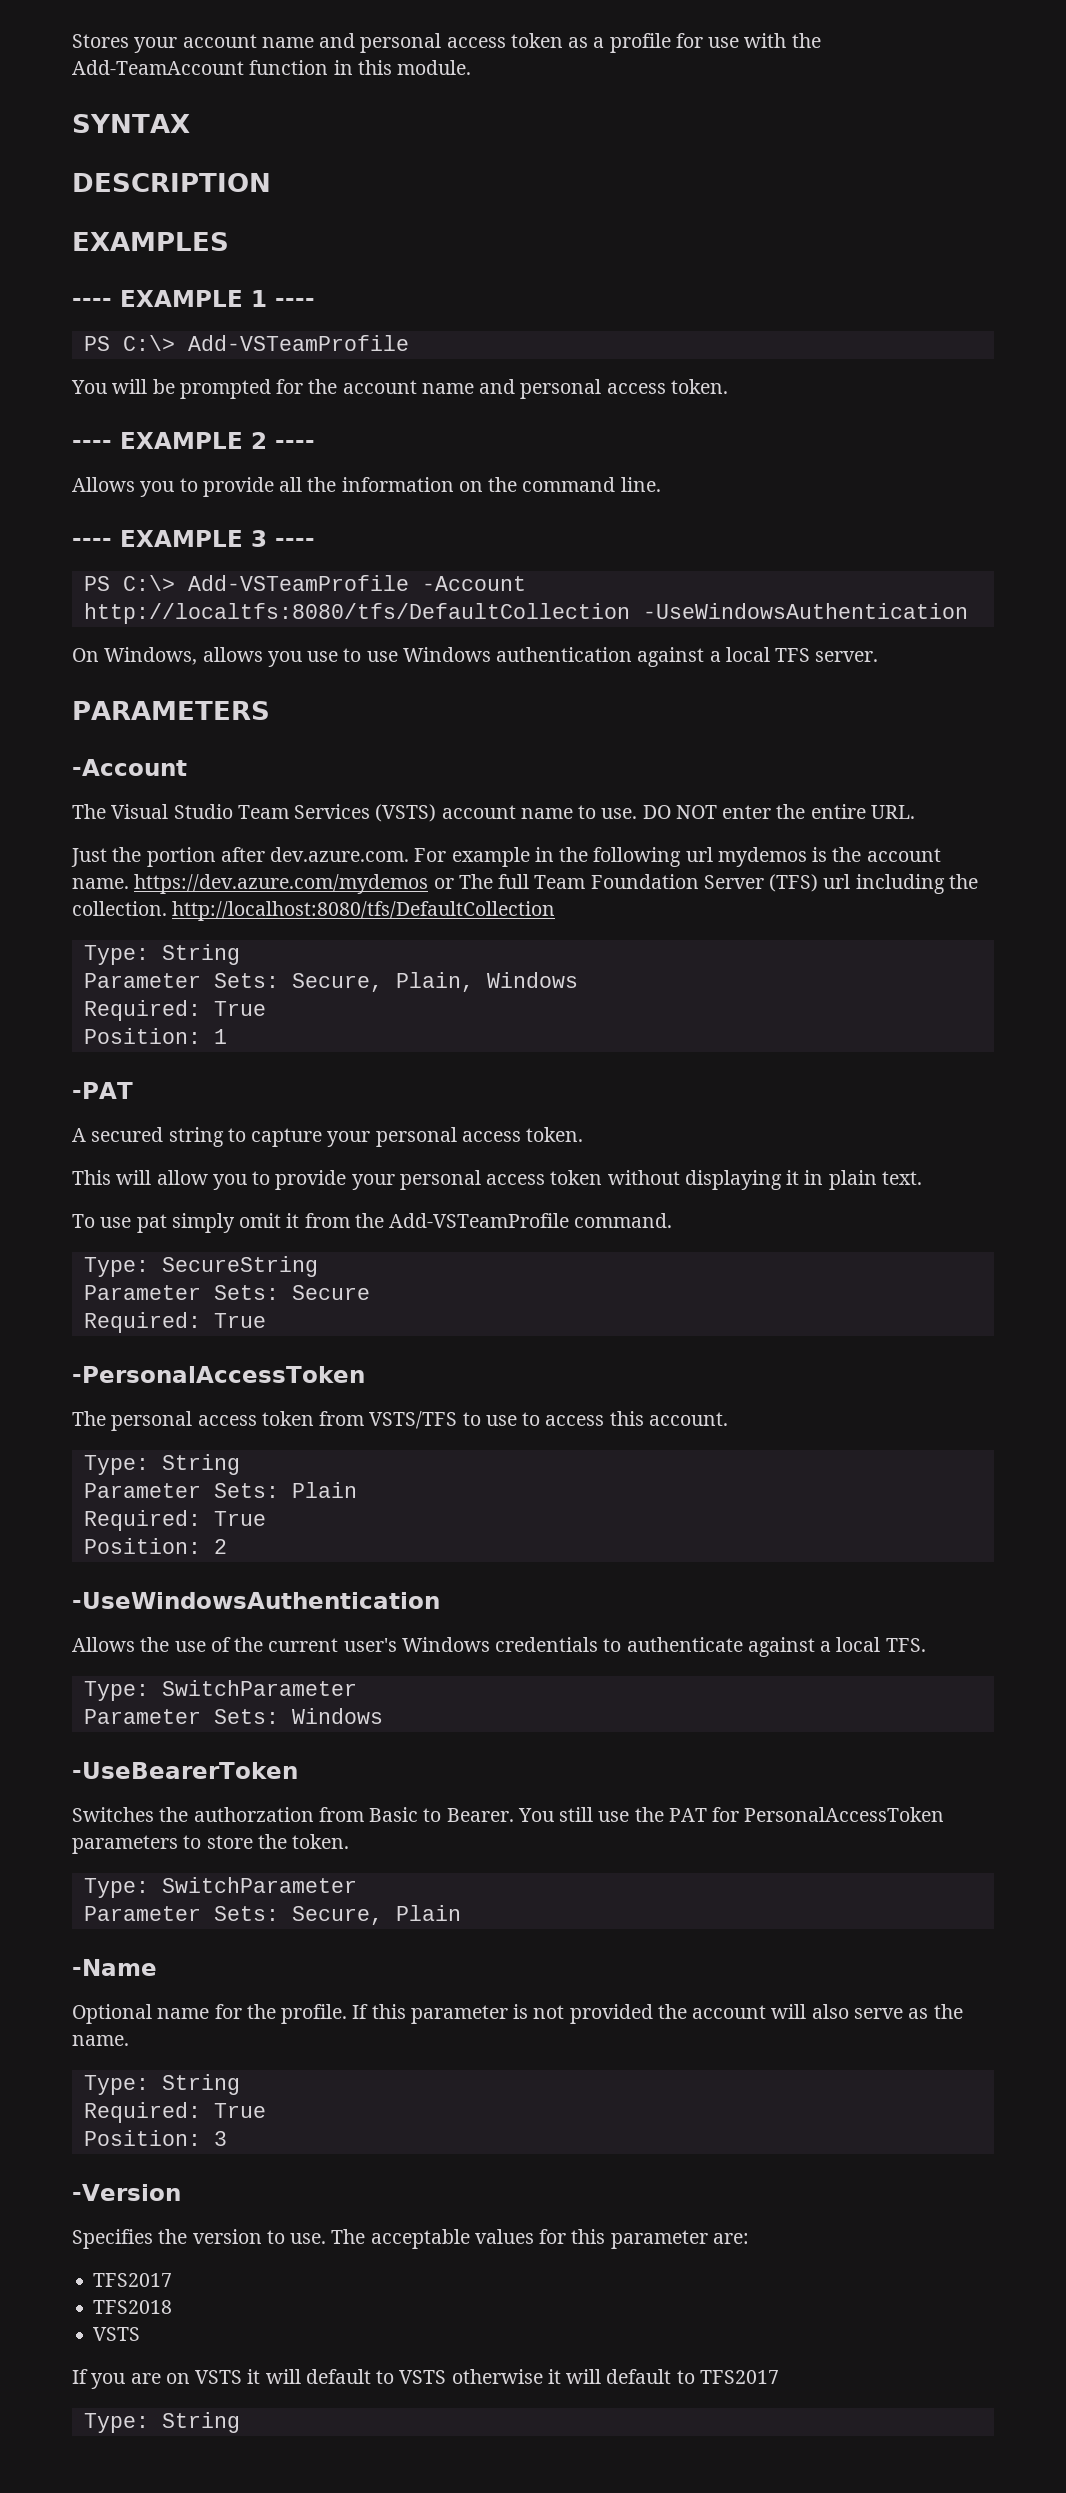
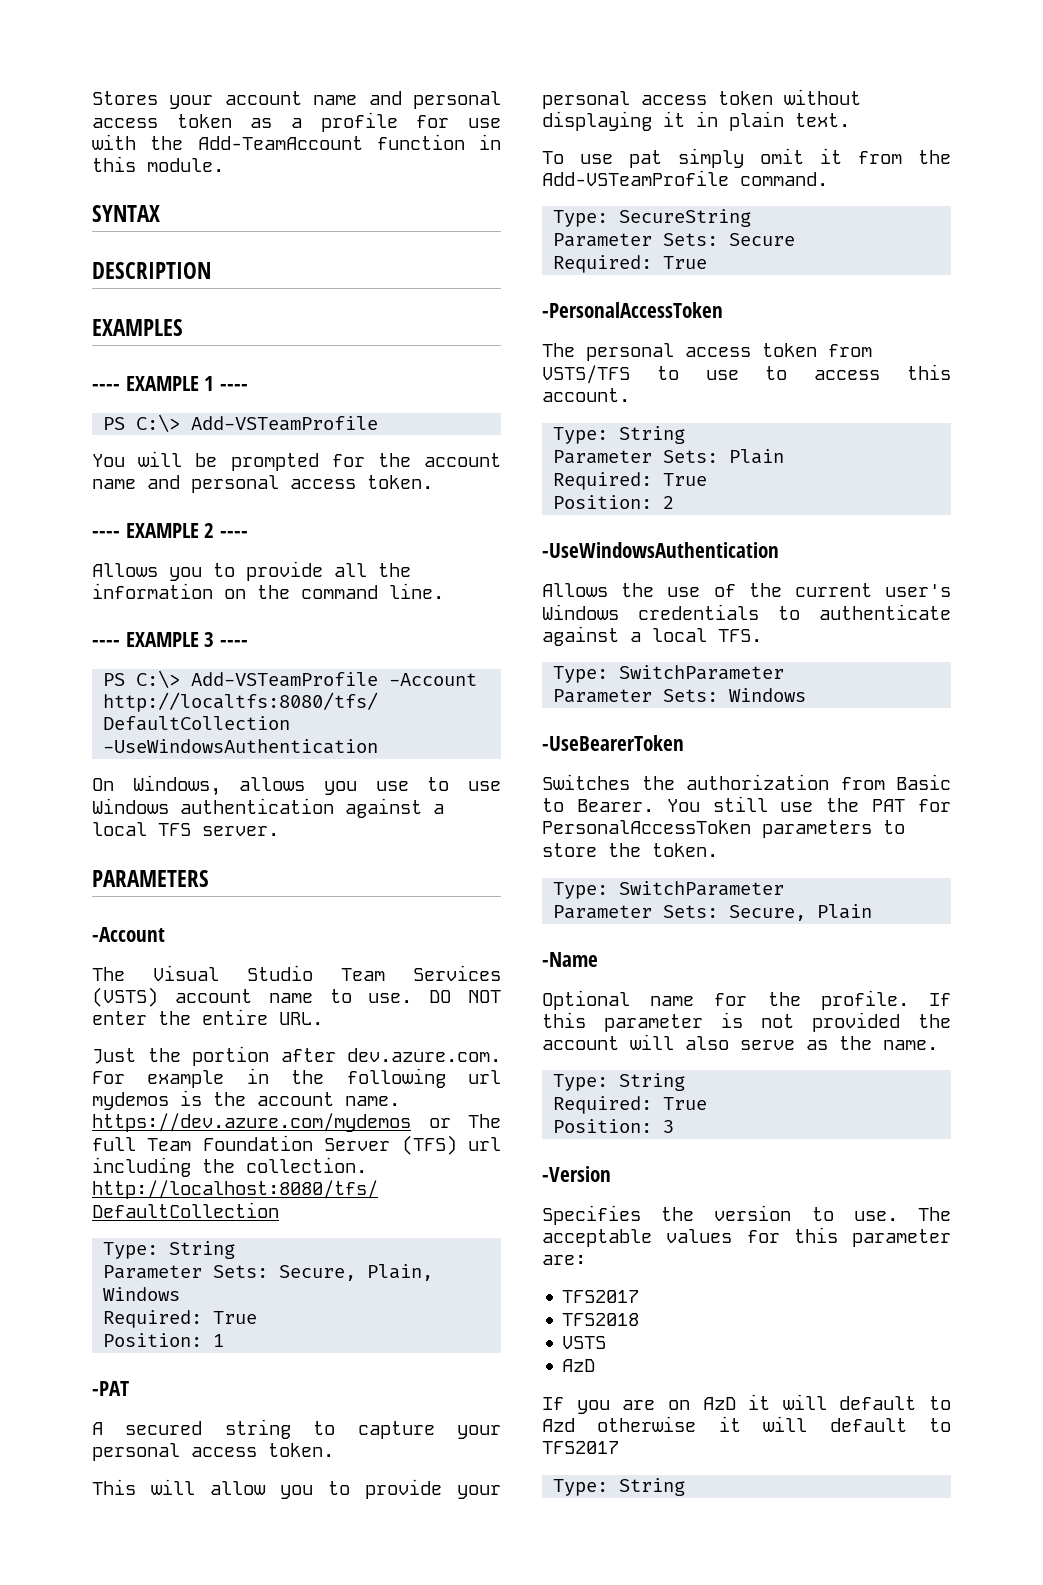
- Switches the authorzation from Basic to Bearer.
+ Switches the authorization from Basic to Bearer.
  TFS2018
  VSTS
+ AzD
- If you are on VSTS it will default to VSTS otherwise it will default to TFS2017
+ If you are on AzD it will default to Azd otherwise it will default to TFS2017

